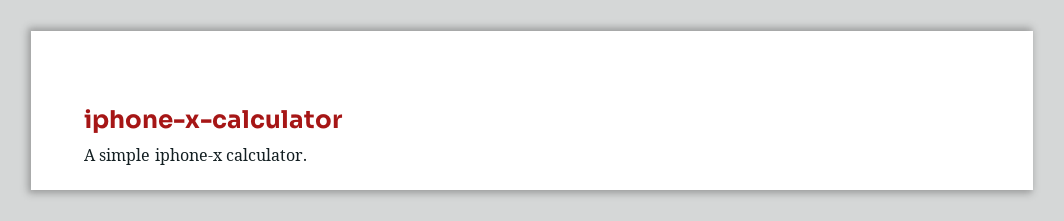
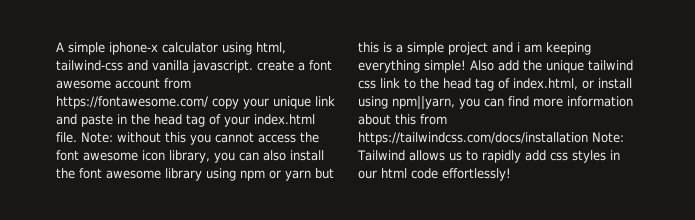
- iphone-x-calculator
- A simple iphone-x calculator.
+ A simple iphone-x calculator using html, tailwind-css and vanilla javascript. create a font awesome account from https://fontawesome.com/ copy your unique link and paste in the head tag of your index.html file. Note: without this you cannot access the font awesome icon library, you can also install the font awesome library using npm or yarn but this is a simple project and i am keeping everything simple! Also add the unique tailwind css link to the head tag of index.html, or install using npm||yarn, you can find more information about this from https://tailwindcss.com/docs/installation Note: Tailwind allows us to rapidly add css styles in our html code effortlessly!

